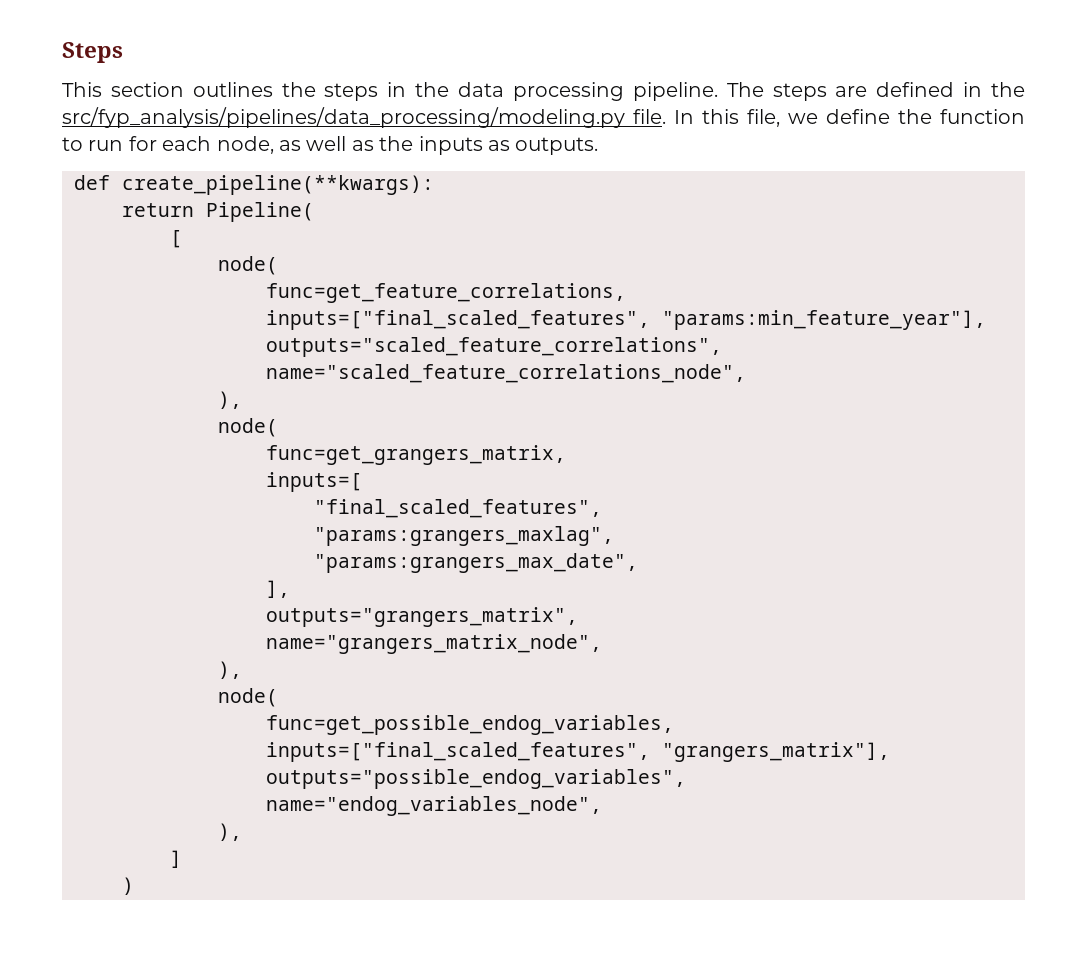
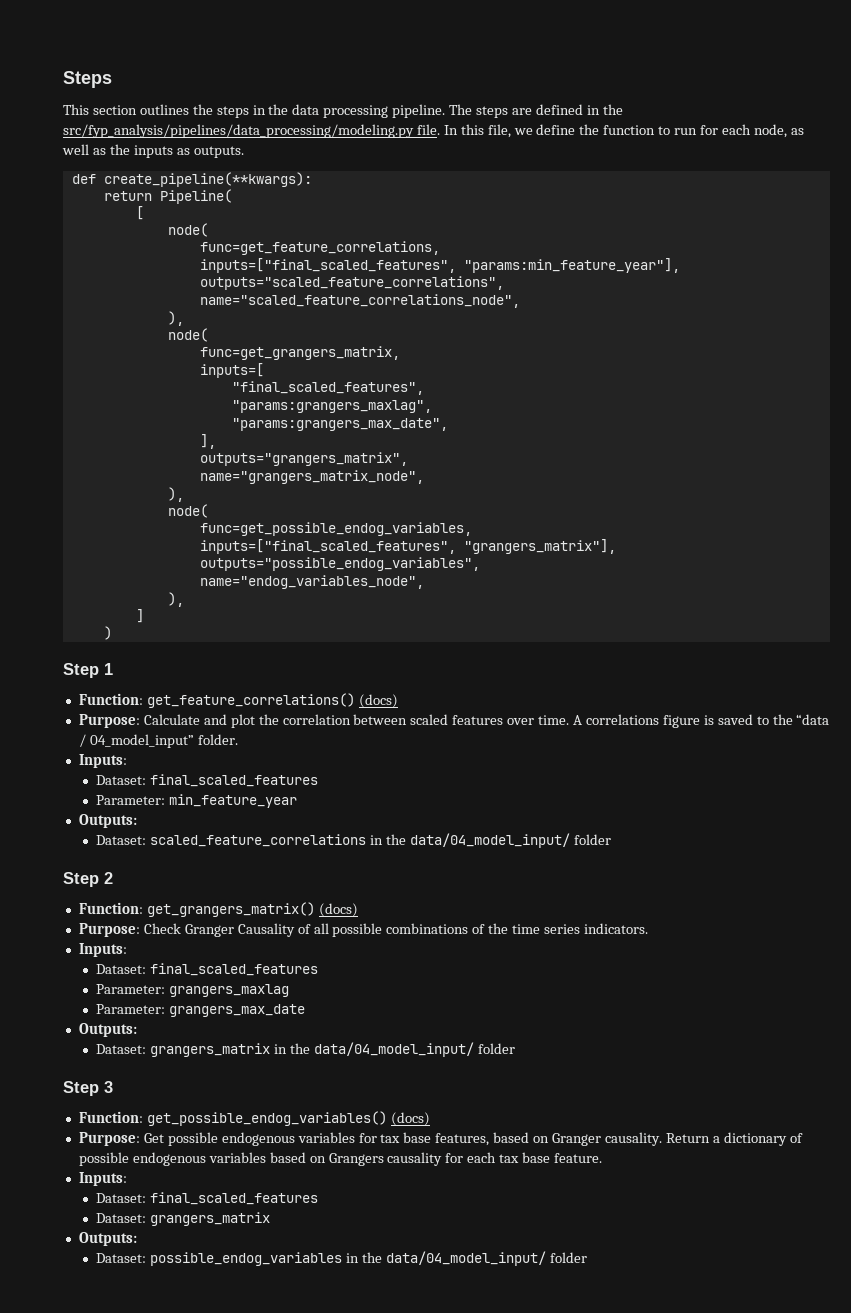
+ Step 1
+ Function: get_feature_correlations() (docs)
+ Purpose: Calculate and plot the correlation between scaled features over time. A correlations figure is saved to the “data / 04_model_input” folder.
+ Inputs:
+ Dataset: final_scaled_features
+ Parameter: min_feature_year
+ Outputs:
+ Dataset: scaled_feature_correlations in the data/04_model_input/ folder
+ Step 2
+ Function: get_grangers_matrix() (docs)
+ Purpose: Check Granger Causality of all possible combinations of the time series indicators.
+ Inputs:
+ Dataset: final_scaled_features
+ Parameter: grangers_maxlag
+ Parameter: grangers_max_date
+ Outputs:
+ Dataset: grangers_matrix in the data/04_model_input/ folder
+ Step 3
+ Function: get_possible_endog_variables() (docs)
+ Purpose: Get possible endogenous variables for tax base features, based on Granger causality. Return a dictionary of possible endogenous variables based on Grangers causality for each tax base feature.
+ Inputs:
+ Dataset: final_scaled_features
+ Dataset: grangers_matrix
+ Outputs:
+ Dataset: possible_endog_variables in the data/04_model_input/ folder

